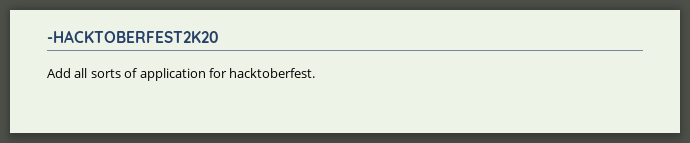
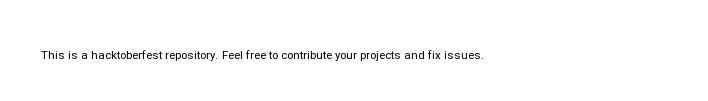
- -HACKTOBERFEST2K20
- Add all sorts of application for hacktoberfest.
+ This is a hacktoberfest repository. Feel free to contribute your projects and fix issues.

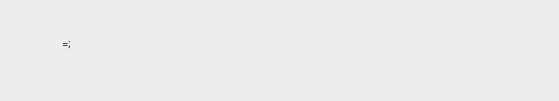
- This is a hacktoberfest repository. Feel free to contribute your projects and fix issues.
+ =;

